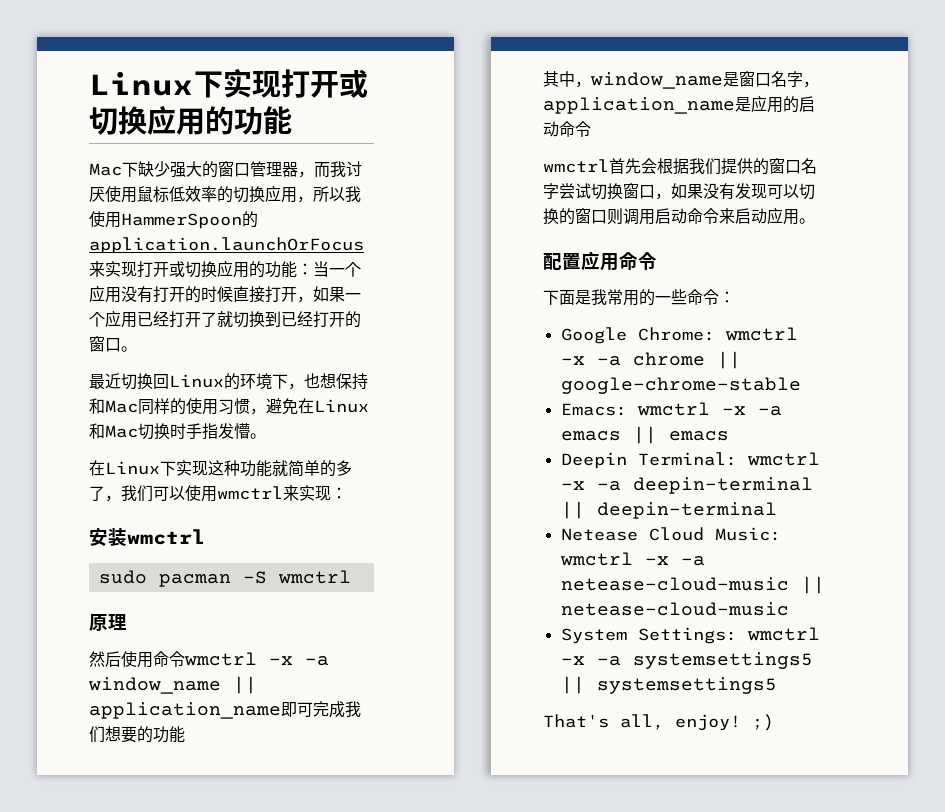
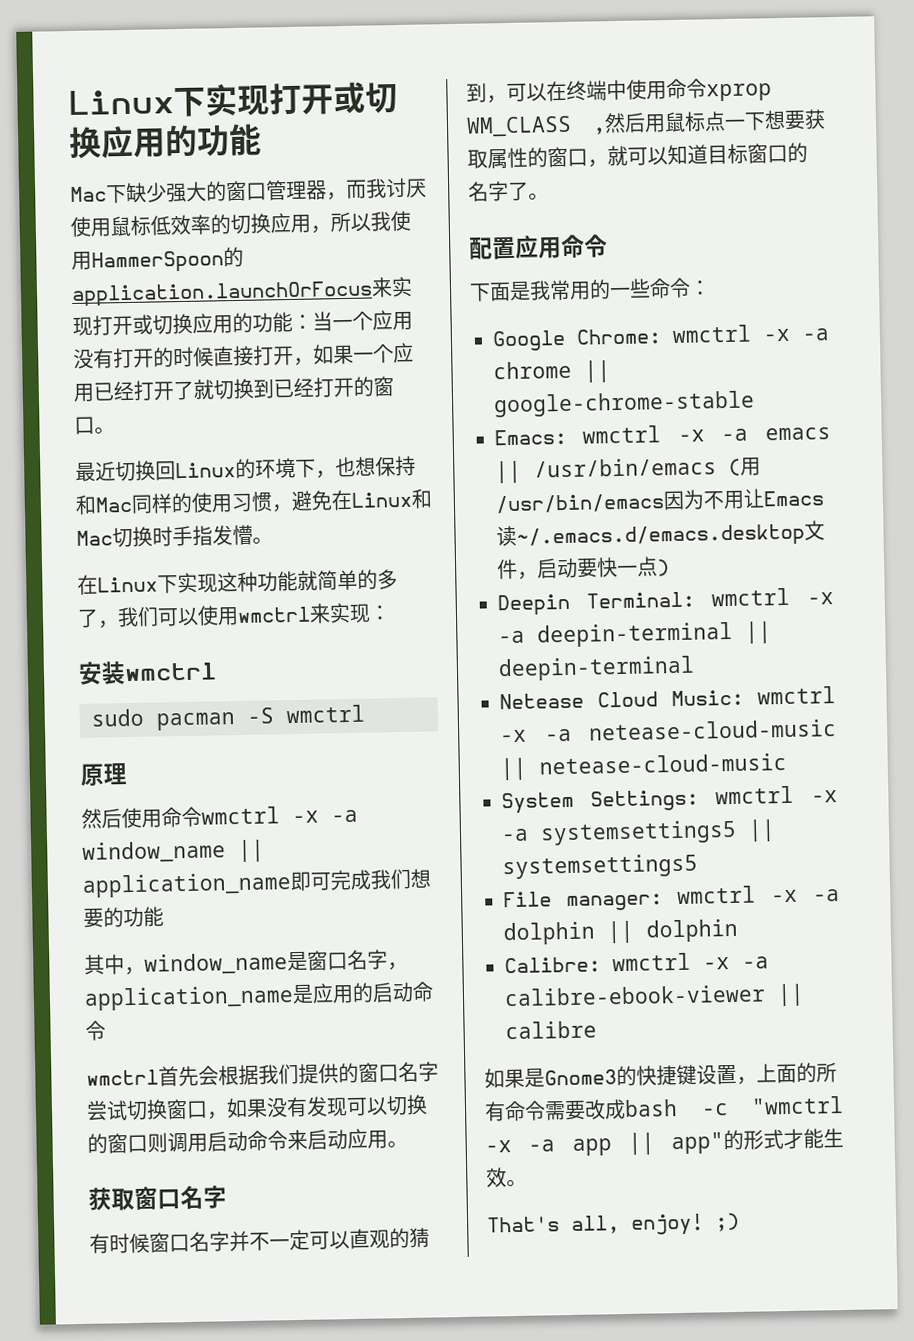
+ 获取窗口名字
+ 有时候窗口名字并不一定可以直观的猜到，可以在终端中使用命令xprop WM_CLASS ,然后用鼠标点一下想要获取属性的窗口，就可以知道目标窗口的名字了。
- Emacs: wmctrl -x -a emacs || emacs
+ Emacs: wmctrl -x -a emacs || /usr/bin/emacs (用/usr/bin/emacs因为不用让Emacs读~/.emacs.d/emacs.desktop文件，启动要快一点)
+ File manager: wmctrl -x -a dolphin || dolphin
+ Calibre: wmctrl -x -a calibre-ebook-viewer || calibre
+ 如果是Gnome3的快捷键设置，上面的所有命令需要改成bash -c "wmctrl -x -a app || app"的形式才能生效。

